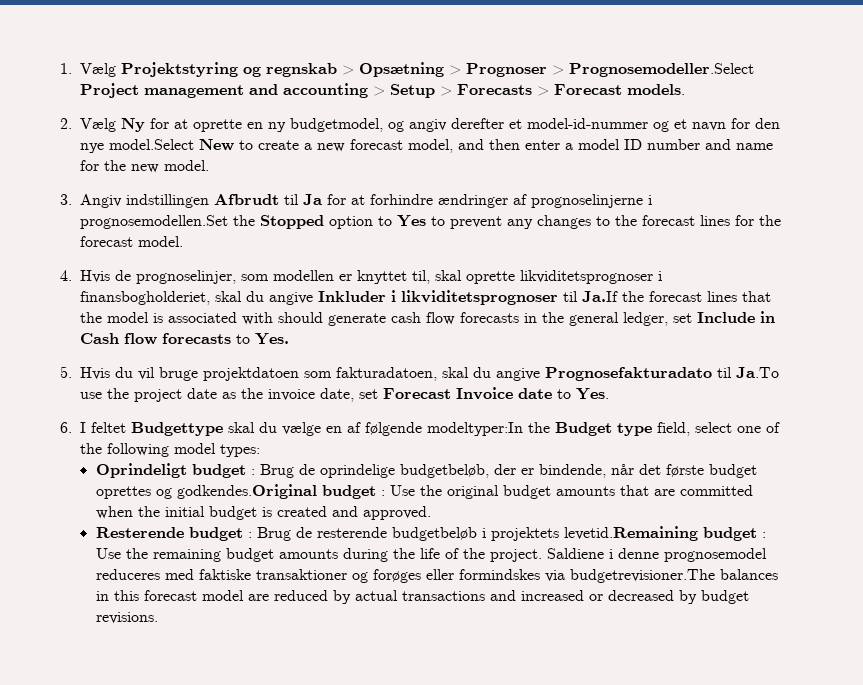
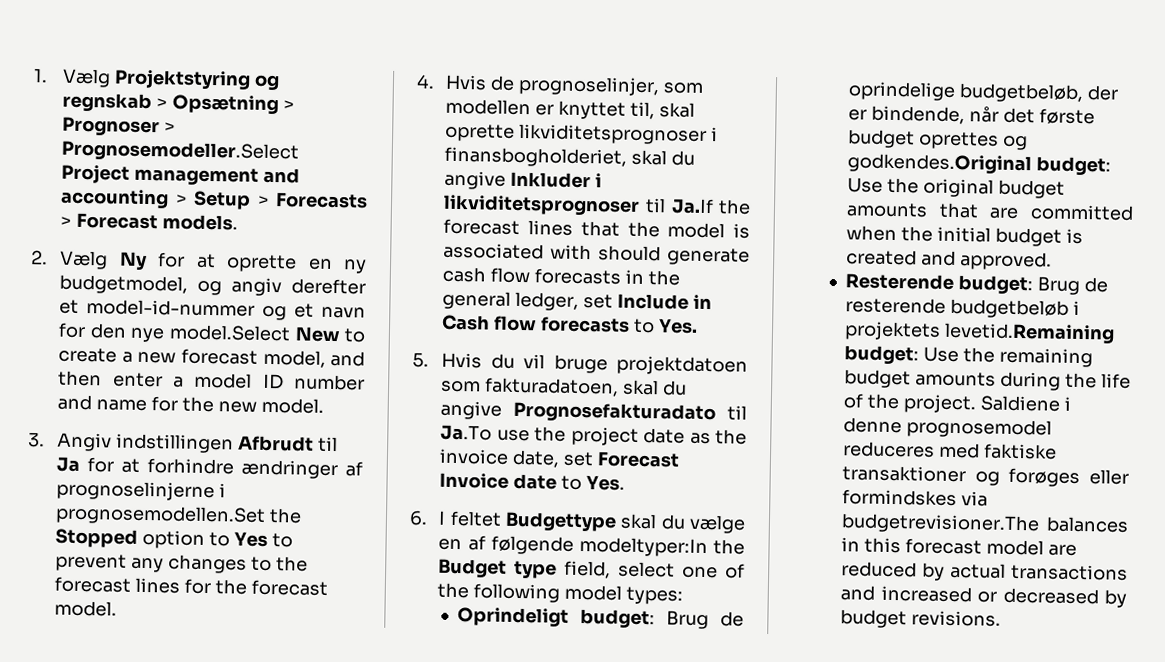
- Oprindeligt budget : Brug de oprindelige budgetbeløb, der er bindende, når det første budget oprettes og godkendes.Original budget : Use the original budget amounts that are committed when the initial budget is created and approved.
+ Oprindeligt budget: Brug de oprindelige budgetbeløb, der er bindende, når det første budget oprettes og godkendes.Original budget: Use the original budget amounts that are committed when the initial budget is created and approved.
- Resterende budget : Brug de resterende budgetbeløb i projektets levetid.Remaining budget : Use the remaining budget amounts during the life of the project.
+ Resterende budget: Brug de resterende budgetbeløb i projektets levetid.Remaining budget: Use the remaining budget amounts during the life of the project.

